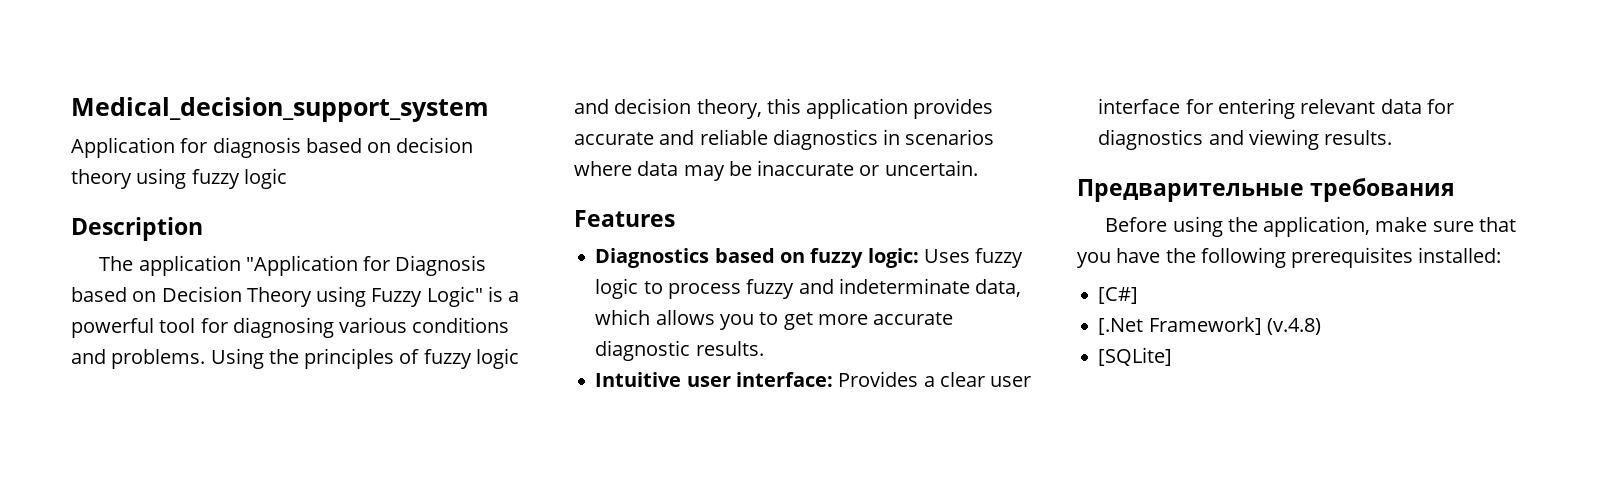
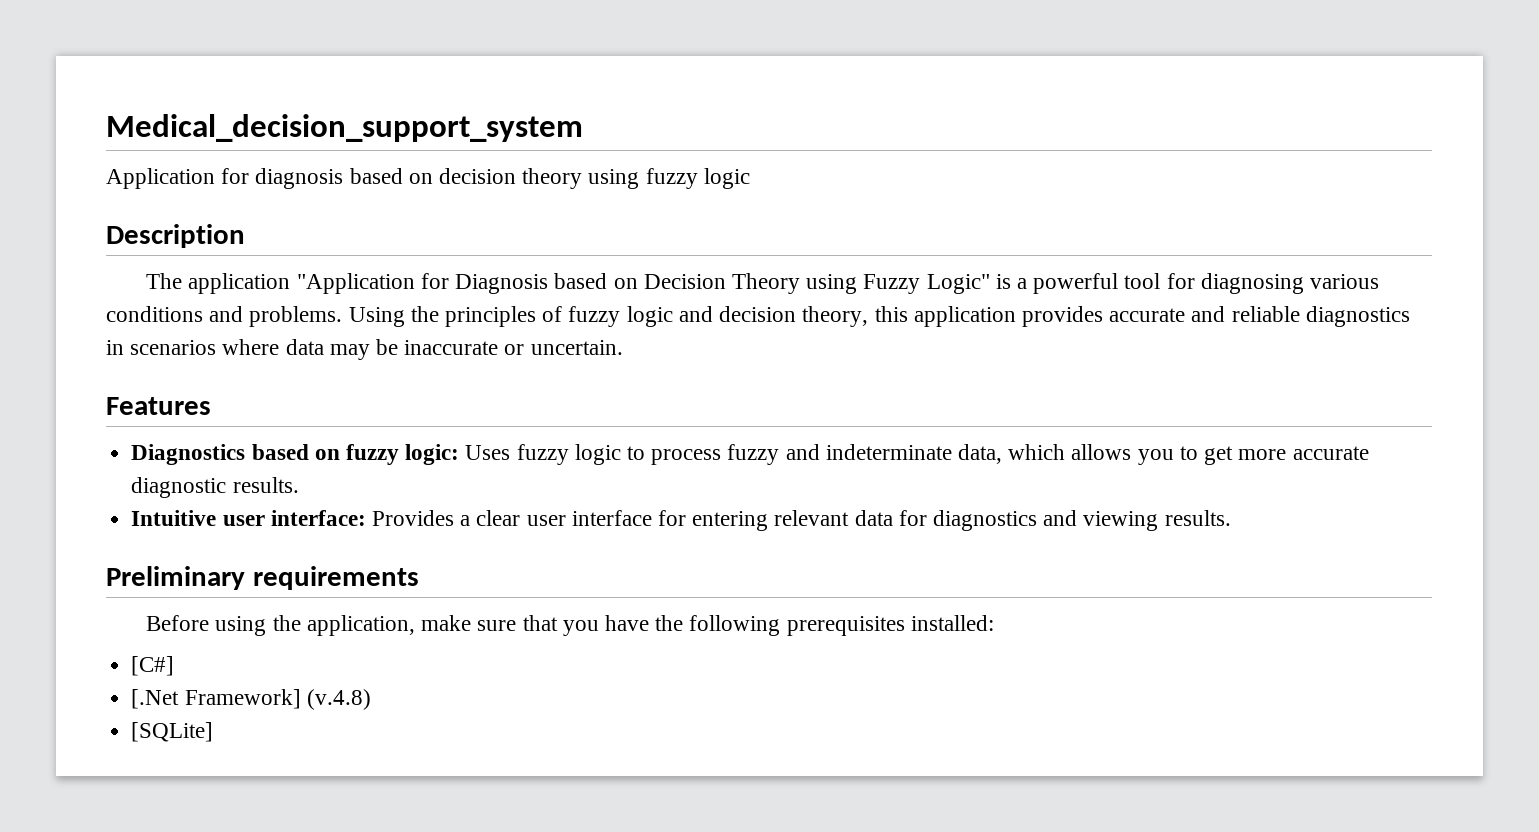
- Предварительные требования
+ Preliminary requirements

